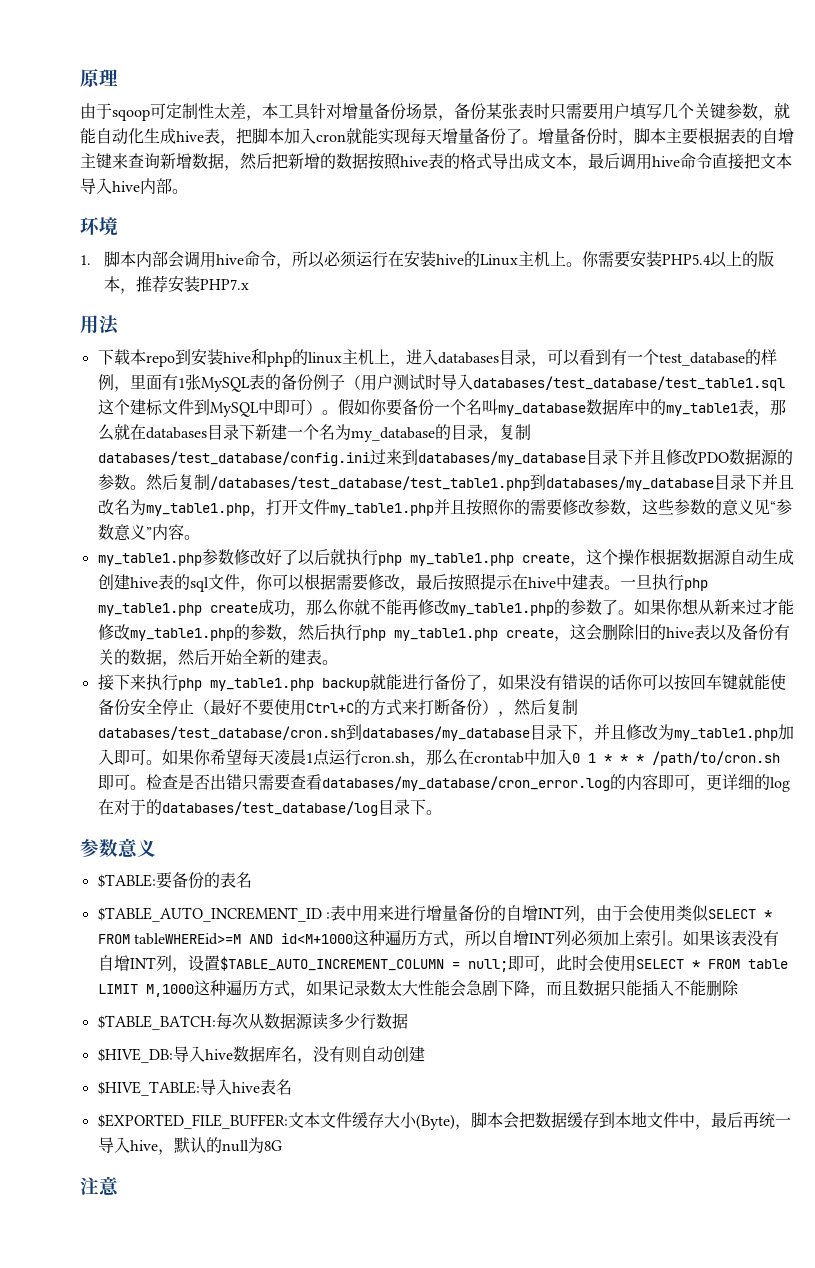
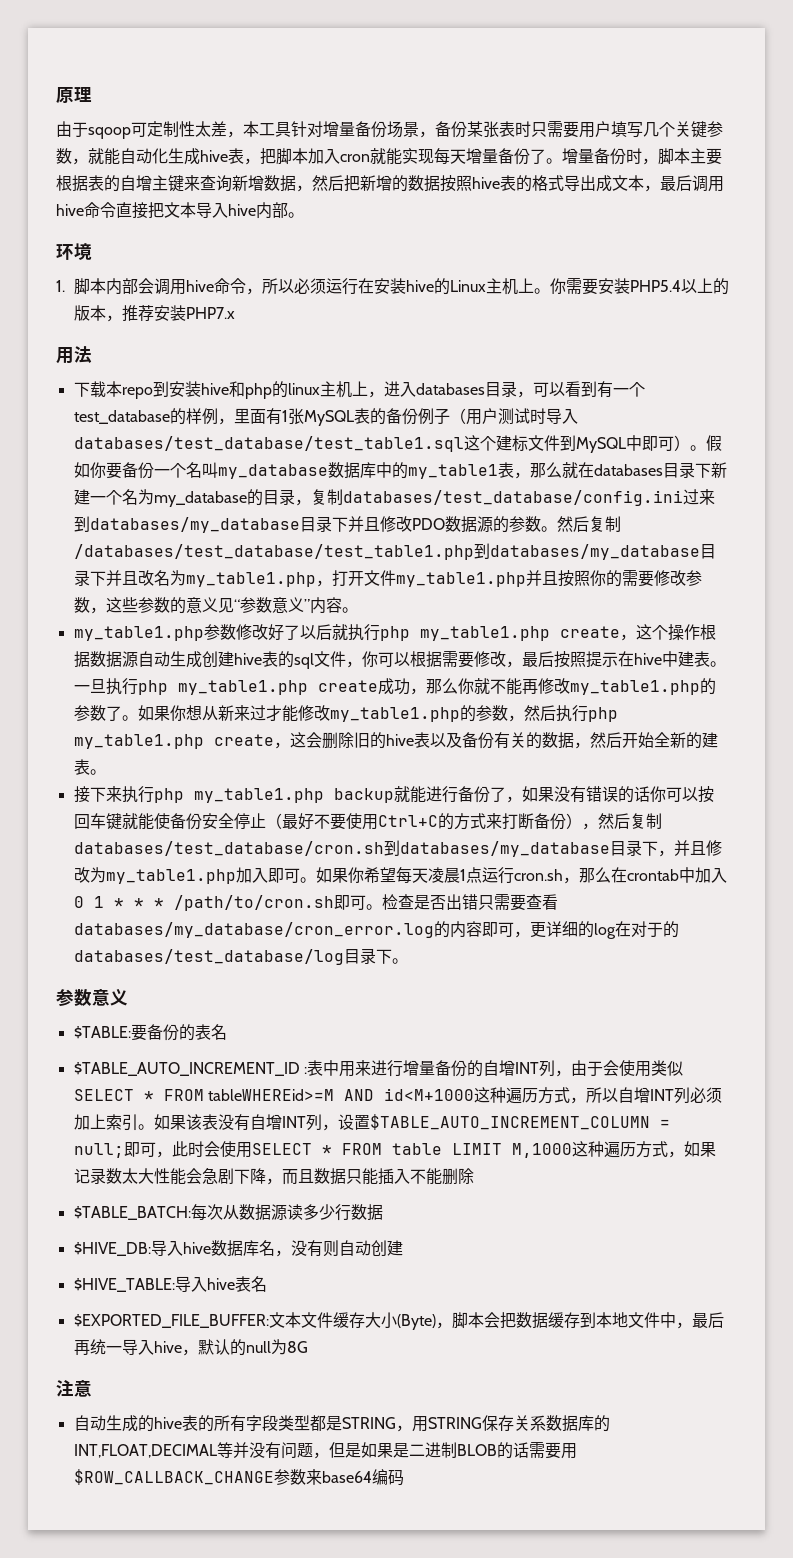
+ 自动生成的hive表的所有字段类型都是STRING，用STRING保存关系数据库的INT,FLOAT,DECIMAL等并没有问题，但是如果是二进制BLOB的话需要用$ROW_CALLBACK_CHANGE参数来base64编码

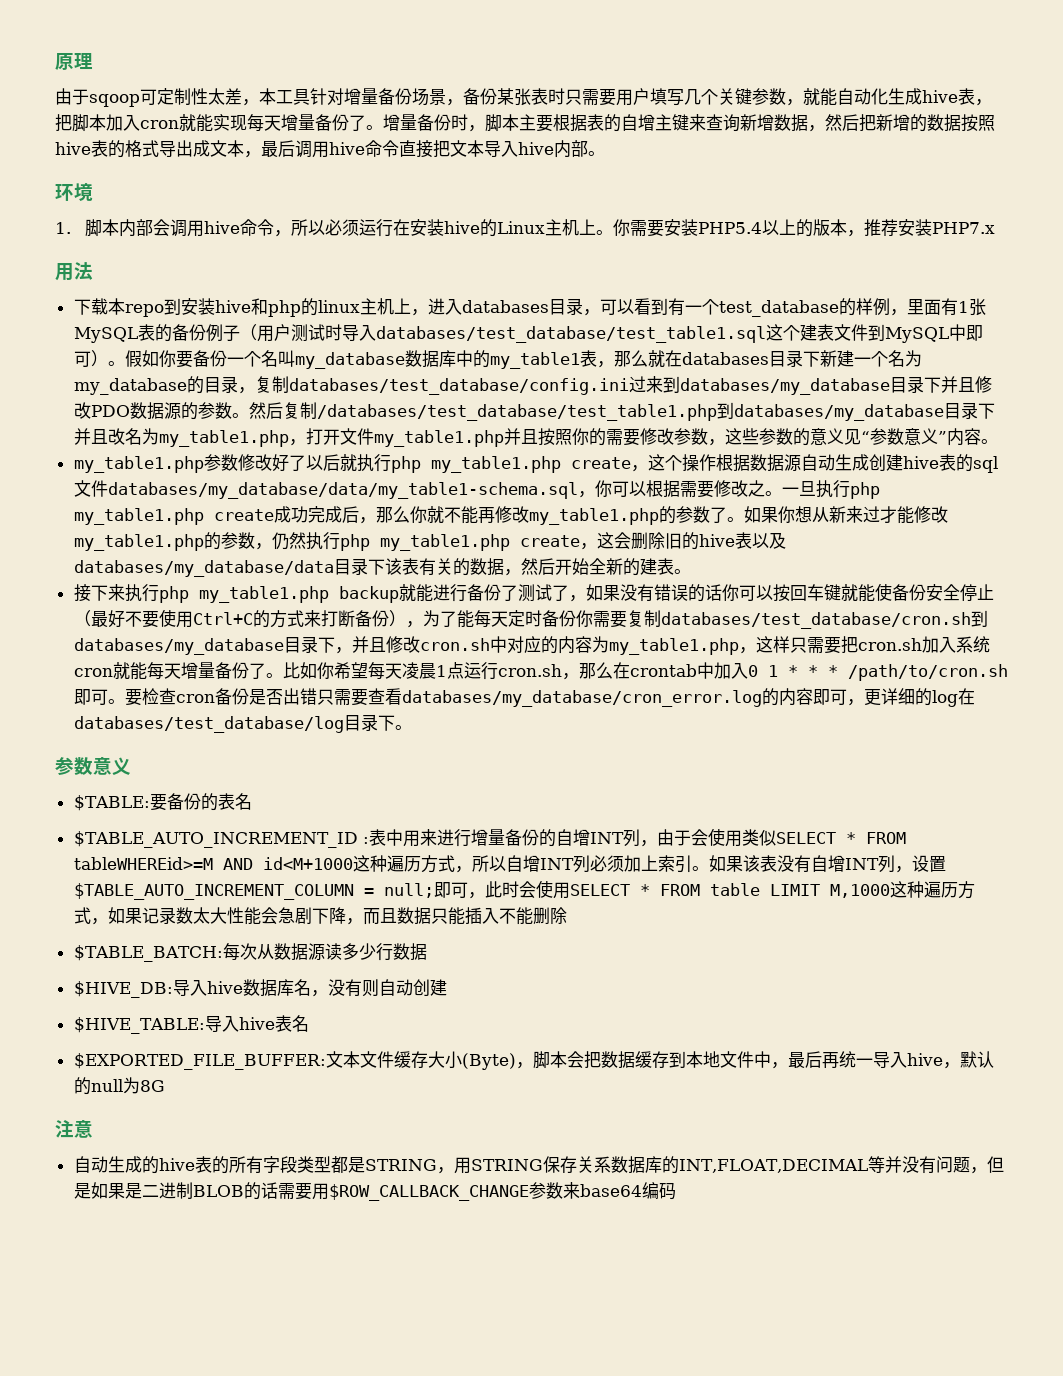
- 下载本repo到安装hive和php的linux主机上，进入databases目录，可以看到有一个test_database的样例，里面有1张MySQL表的备份例子（用户测试时导入databases/test_database/test_table1.sql这个建标文件到MySQL中即可）。
+ 下载本repo到安装hive和php的linux主机上，进入databases目录，可以看到有一个test_database的样例，里面有1张MySQL表的备份例子（用户测试时导入databases/test_database/test_table1.sql这个建表文件到MySQL中即可）。
- my_table1.php参数修改好了以后就执行php my_table1.php create，这个操作根据数据源自动生成创建hive表的sql文件，你可以根据需要修改，最后按照提示在hive中建表。
+ my_table1.php参数修改好了以后就执行php my_table1.php create，这个操作根据数据源自动生成创建hive表的sql文件databases/my_database/data/my_table1-schema.sql，你可以根据需要修改之。
- 一旦执行php my_table1.php create成功，那么你就不能再修改my_table1.php的参数了。
+ 一旦执行php my_table1.php create成功完成后，那么你就不能再修改my_table1.php的参数了。
- 如果你想从新来过才能修改my_table1.php的参数，然后执行php my_table1.php create，这会删除旧的hive表以及备份有关的数据，然后开始全新的建表。
+ 如果你想从新来过才能修改my_table1.php的参数，仍然执行php my_table1.php create，这会删除旧的hive表以及databases/my_database/data目录下该表有关的数据，然后开始全新的建表。
- 接下来执行php my_table1.php backup就能进行备份了，如果没有错误的话你可以按回车键就能使备份安全停止（最好不要使用Ctrl+C的方式来打断备份），然后复制databases/test_database/cron.sh到databases/my_database目录下，并且修改为my_table1.php加入即可。如果你希望每天凌晨1点运行cron.sh，那么在crontab中加入0 1 * * * /path/to/cron.sh即可。
+ 接下来执行php my_table1.php backup就能进行备份了测试了，如果没有错误的话你可以按回车键就能使备份安全停止（最好不要使用Ctrl+C的方式来打断备份），为了能每天定时备份你需要复制databases/test_database/cron.sh到databases/my_database目录下，并且修改cron.sh中对应的内容为my_table1.php，这样只需要把cron.sh加入系统cron就能每天增量备份了。比如你希望每天凌晨1点运行cron.sh，那么在crontab中加入0 1 * * * /path/to/cron.sh即可。
- 检查是否出错只需要查看databases/my_database/cron_error.log的内容即可，更详细的log在对于的databases/test_database/log目录下。
+ 要检查cron备份是否出错只需要查看databases/my_database/cron_error.log的内容即可，更详细的log在databases/test_database/log目录下。

